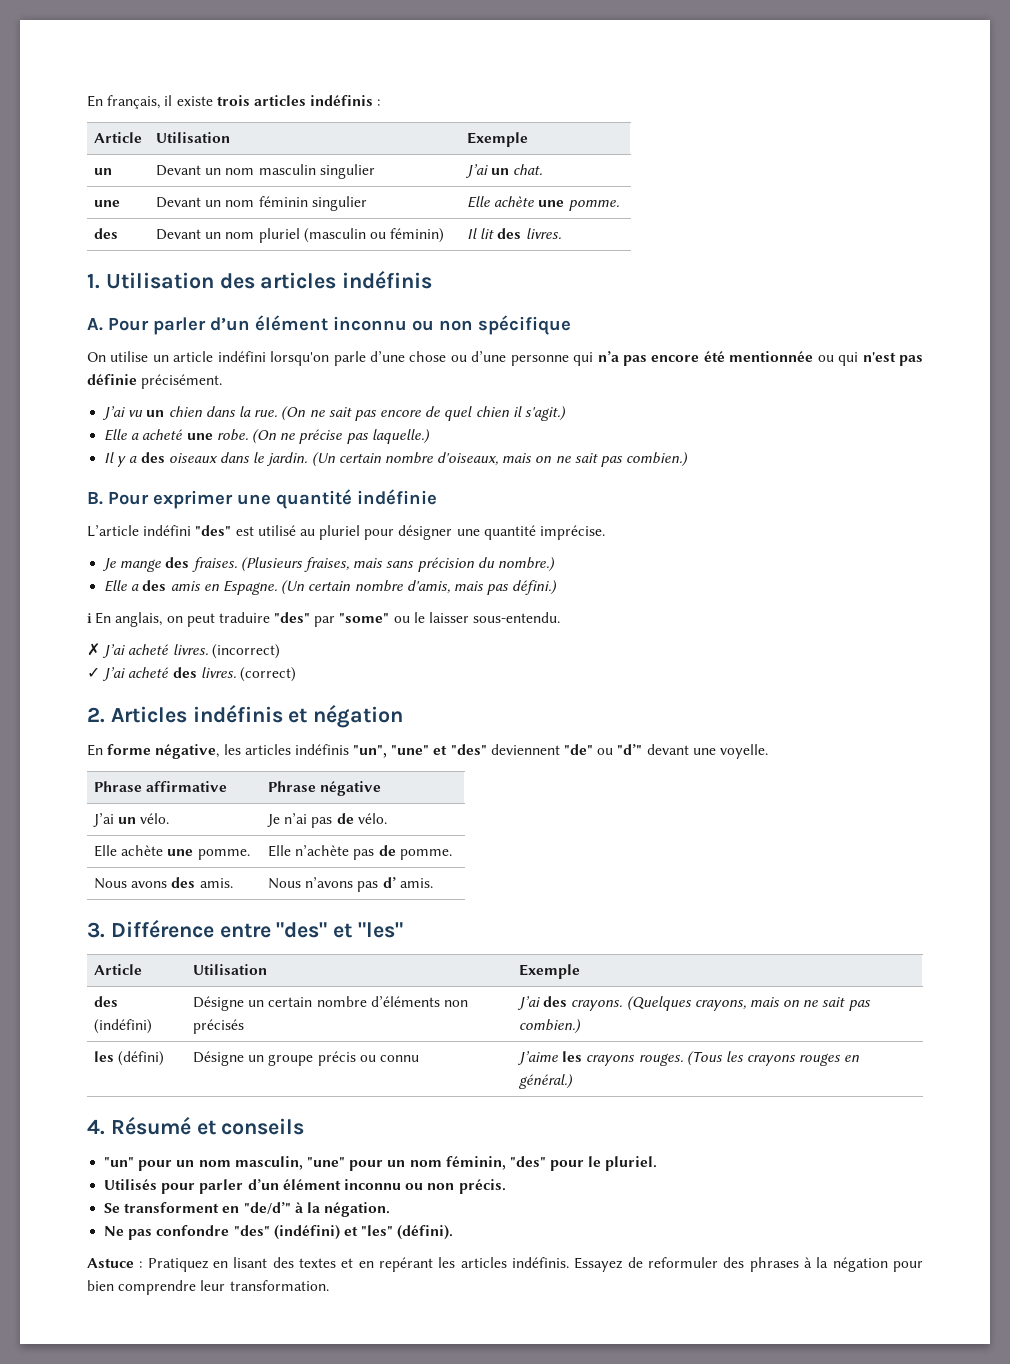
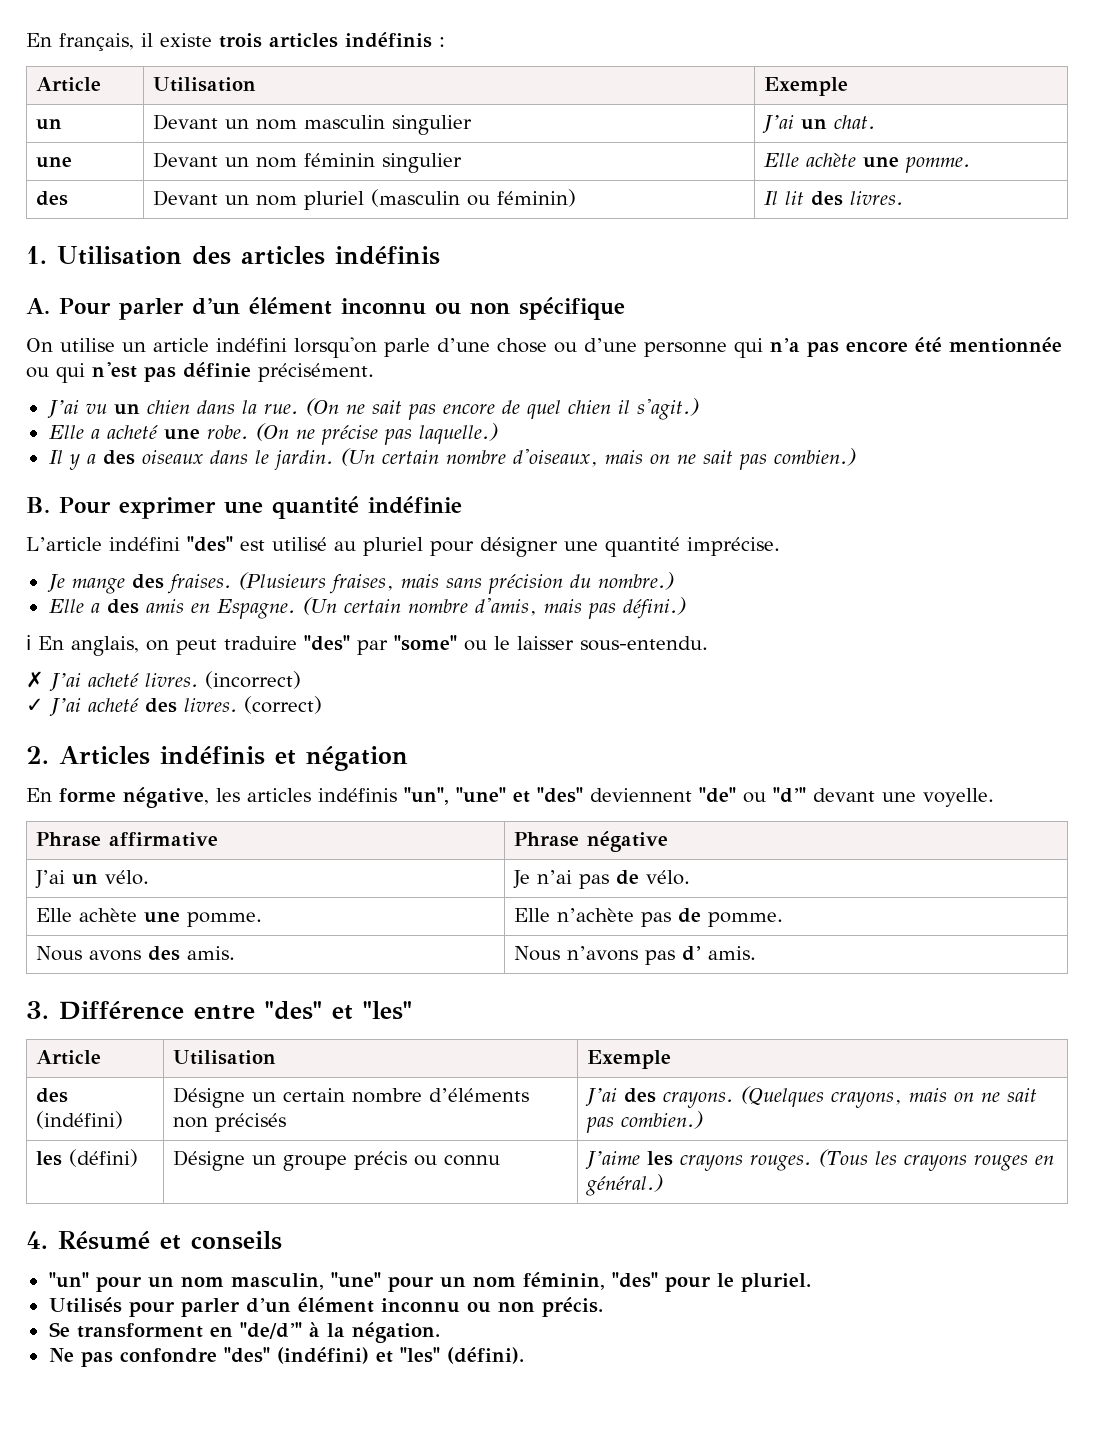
- Astuce : Pratiquez en lisant des textes et en repérant les articles indéfinis. Essayez de reformuler des phrases à la négation pour bien comprendre leur transformation.

